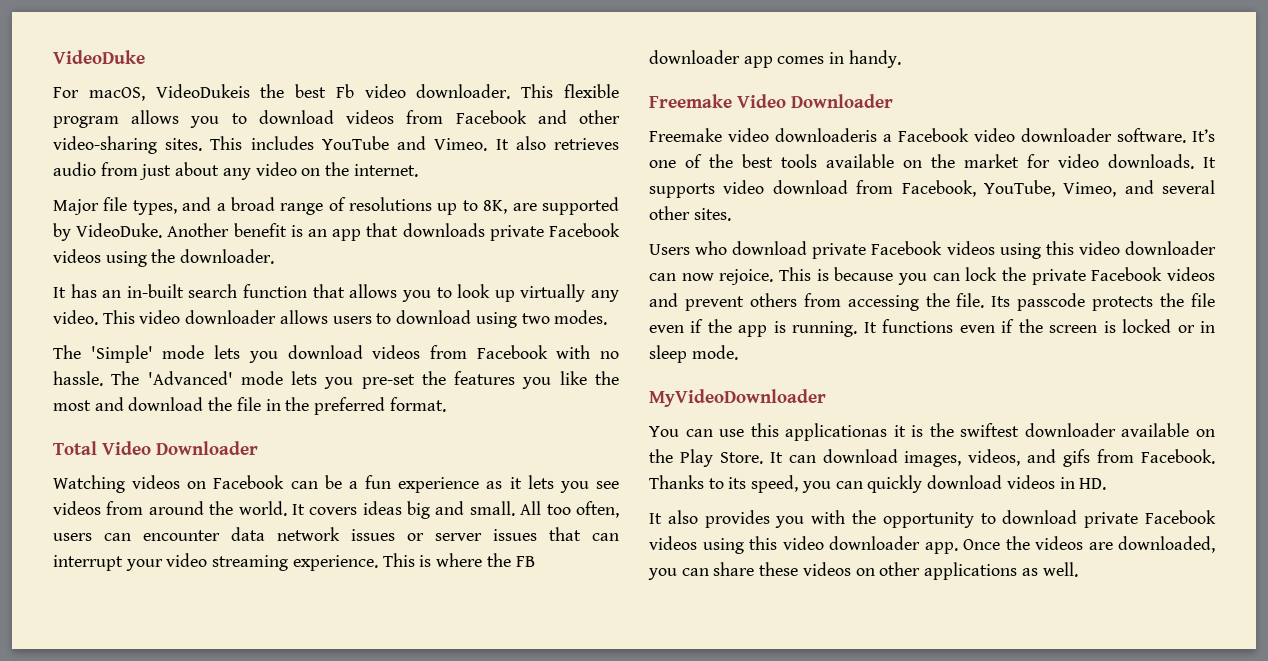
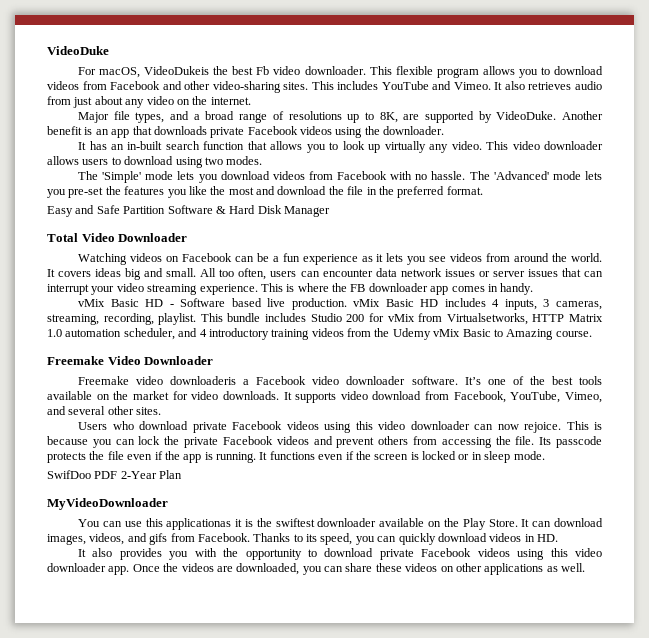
+ Easy and Safe Partition Software & Hard Disk Manager
+ vMix Basic HD - Software based live production. vMix Basic HD includes 4 inputs, 3 cameras, streaming, recording, playlist. This bundle includes Studio 200 for vMix from Virtualsetworks, HTTP Matrix 1.0 automation scheduler, and 4 introductory training videos from the Udemy vMix Basic to Amazing course.
+ SwifDoo PDF 2-Year Plan

